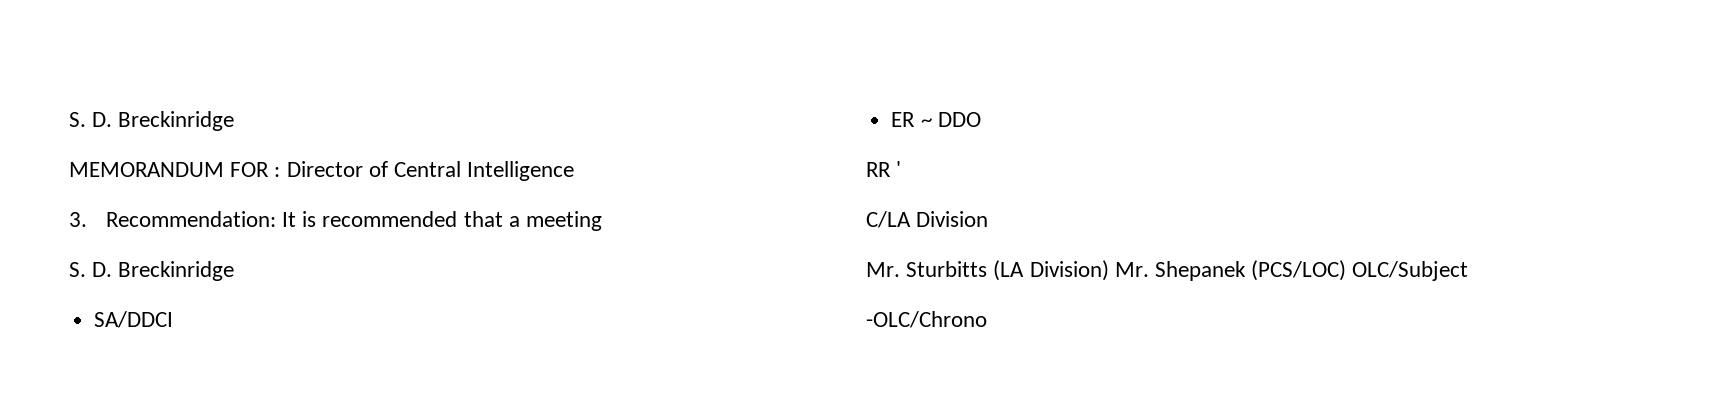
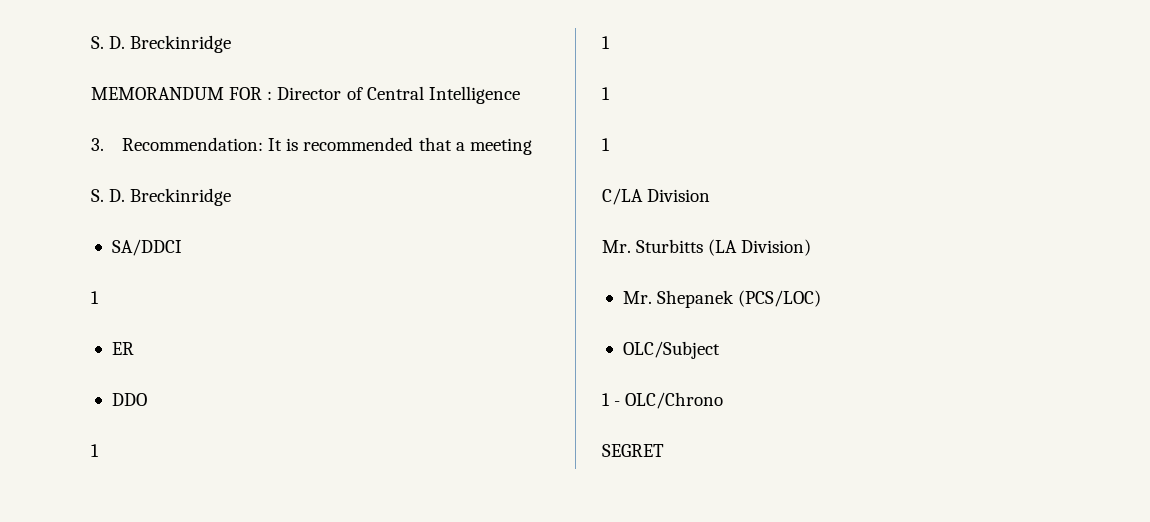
  SA/DDCI
+ 1
- ER ~ DDO
- RR '
+ ER
+ DDO
+ 1
+ 1
+ 1
+ 1
- Mr. Sturbitts (LA Division) Mr. Shepanek (PCS/LOC) OLC/Subject
+ Mr. Sturbitts (LA Division)
+ Mr. Shepanek (PCS/LOC)
+ OLC/Subject
- -OLC/Chrono
+ 1 - OLC/Chrono
+ SEGRET

